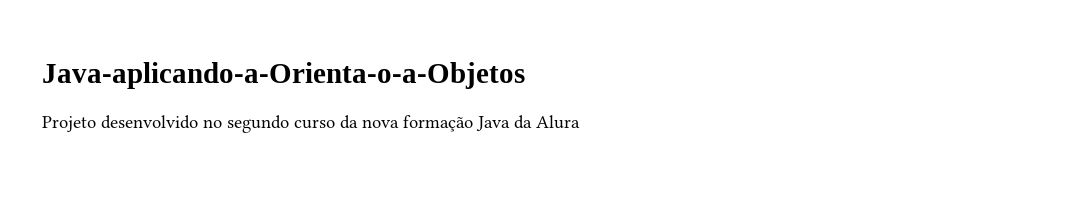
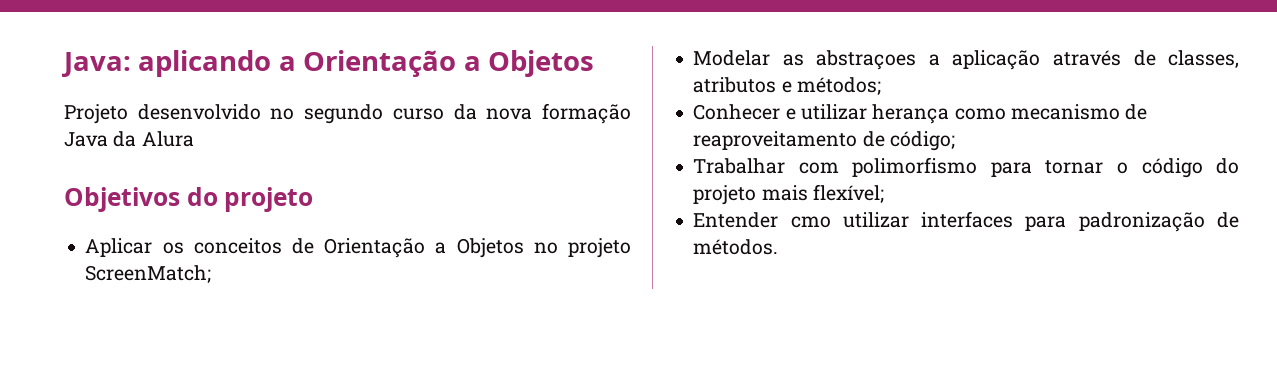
- Java-aplicando-a-Orienta-o-a-Objetos
+ Java: aplicando a Orientação a Objetos
+ Objetivos do projeto
+ Aplicar os conceitos de Orientação a Objetos no projeto ScreenMatch;
+ Modelar as abstraçoes a aplicação através de classes, atributos e métodos;
+ Conhecer e utilizar herança como mecanismo de reaproveitamento de código;
+ Trabalhar com polimorfismo para tornar o código do projeto mais flexível;
+ Entender cmo utilizar interfaces para padronização de métodos.

